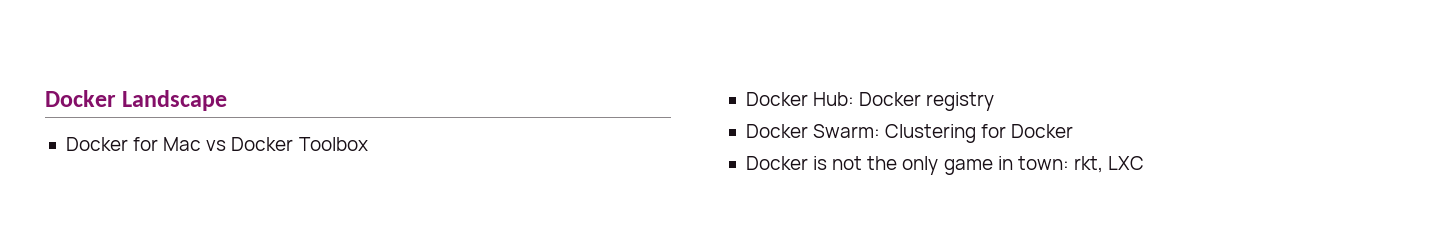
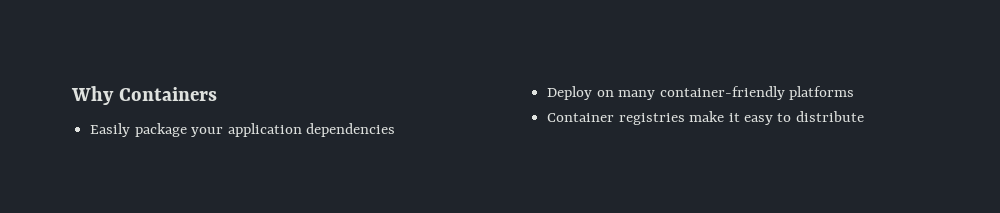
- Docker Landscape
- Docker for Mac vs Docker Toolbox
- Docker Hub: Docker registry
- Docker Swarm: Clustering for Docker
- Docker is not the only game in town: rkt, LXC
+ Why Containers
+ Easily package your application dependencies
+ Deploy on many container-friendly platforms
+ Container registries make it easy to distribute

